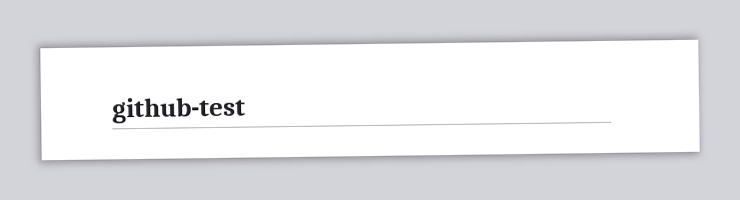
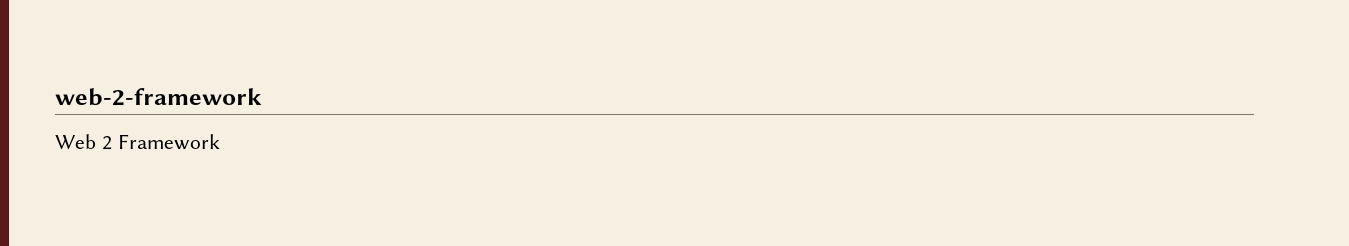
- github-test
+ web-2-framework
+ Web 2 Framework

